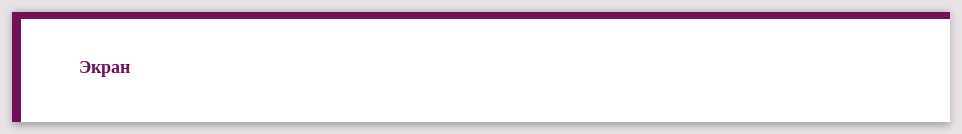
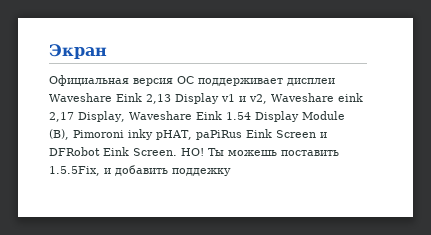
+ Официальная версия ОС поддерживает дисплеи Waveshare Eink 2,13 Display v1 и v2, Waveshare eink 2,17 Display, Waveshare Eink 1.54 Display Module (B), Pimoroni inky pHAT, paPiRus Eink Screen и DFRobot Eink Screen. НО! Ты можешь поставить 1.5.5Fix, и добавить поддежку

